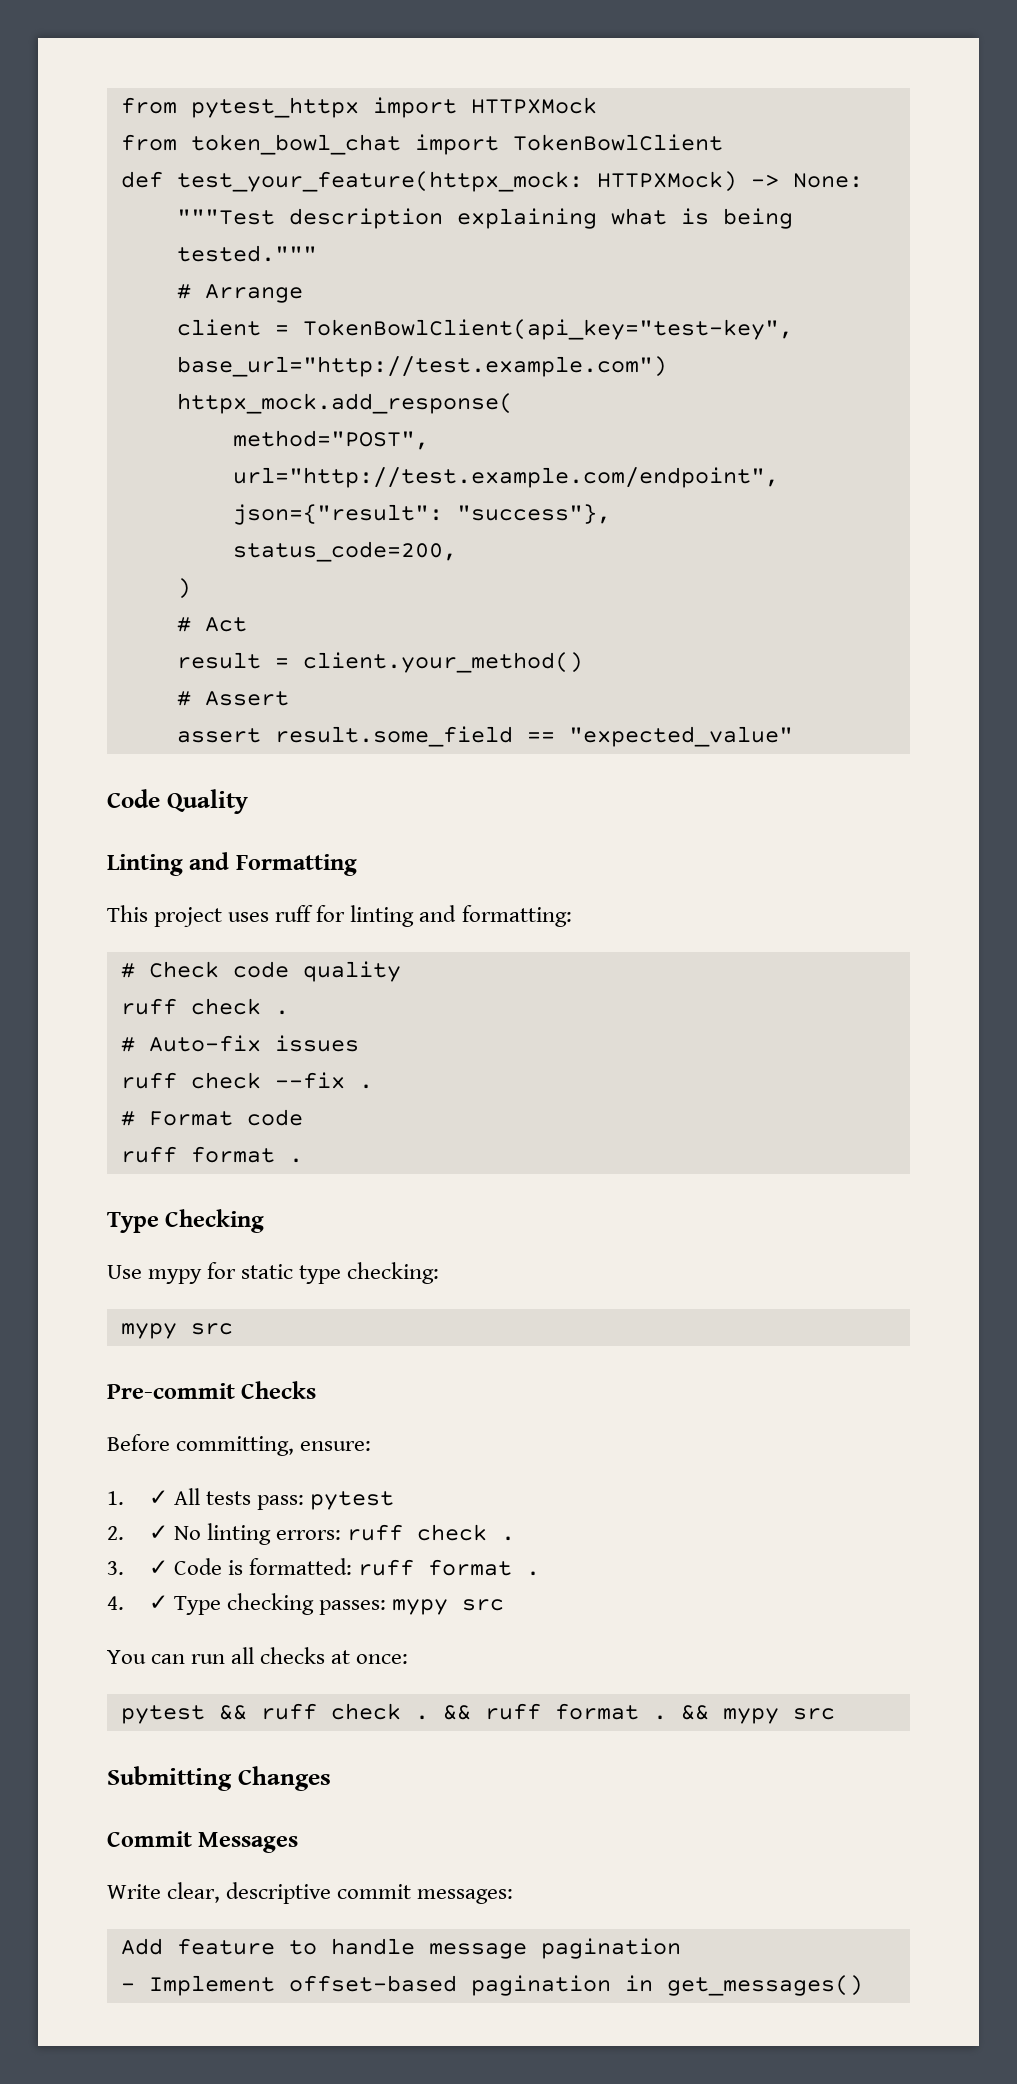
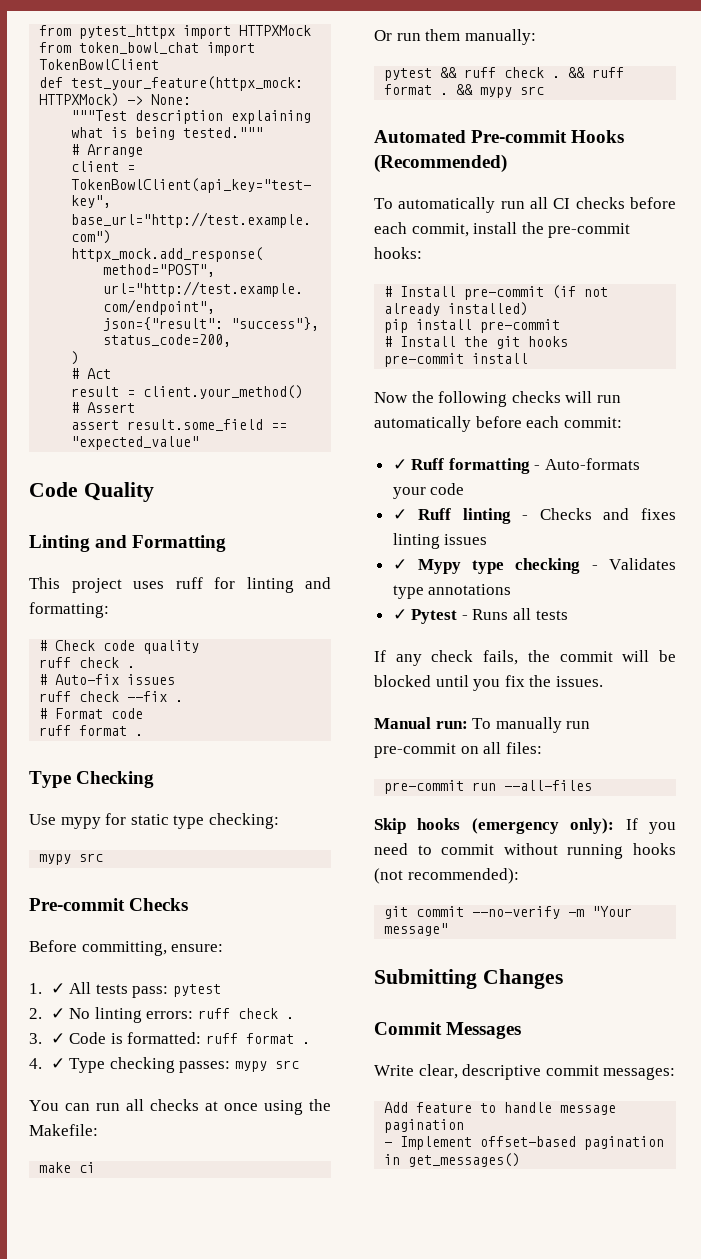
- You can run all checks at once:
+ You can run all checks at once using the Makefile:
+ make ci
+ Or run them manually:
+ Automated Pre-commit Hooks (Recommended)
+ To automatically run all CI checks before each commit, install the pre-commit hooks:
+ # Install pre-commit (if not already installed)
+ pip install pre-commit
+ # Install the git hooks
+ pre-commit install
+ Now the following checks will run automatically before each commit:
+ ✓ Ruff formatting - Auto-formats your code
+ ✓ Ruff linting - Checks and fixes linting issues
+ ✓ Mypy type checking - Validates type annotations
+ ✓ Pytest - Runs all tests
+ If any check fails, the commit will be blocked until you fix the issues.
+ Manual run: To manually run pre-commit on all files:
+ pre-commit run --all-files
+ Skip hooks (emergency only): If you need to commit without running hooks (not recommended):
+ git commit --no-verify -m "Your message"

